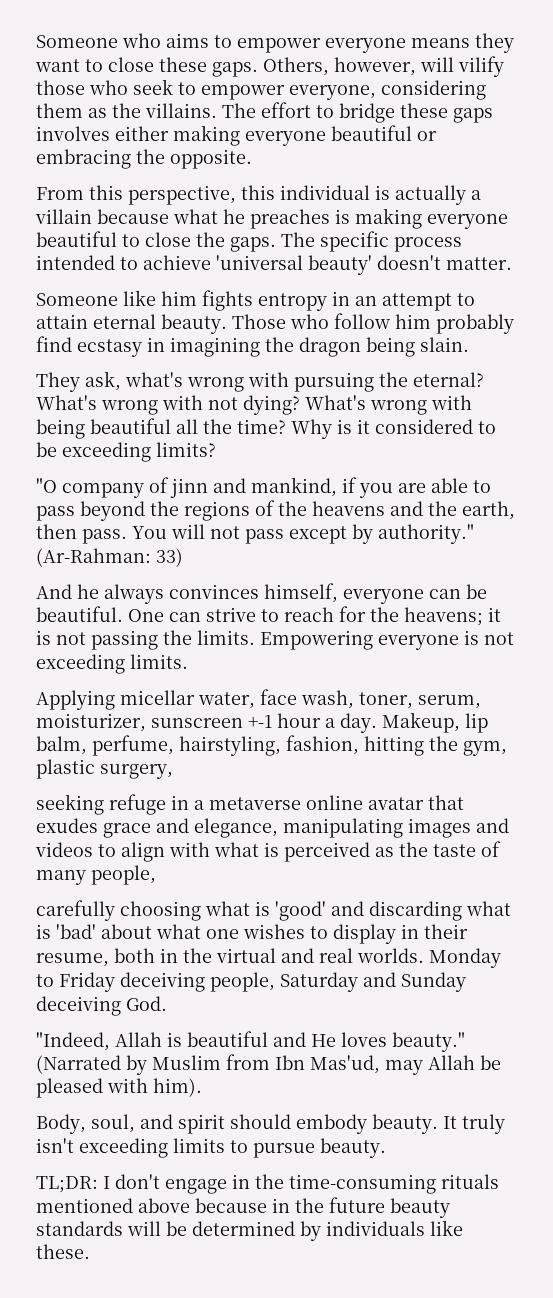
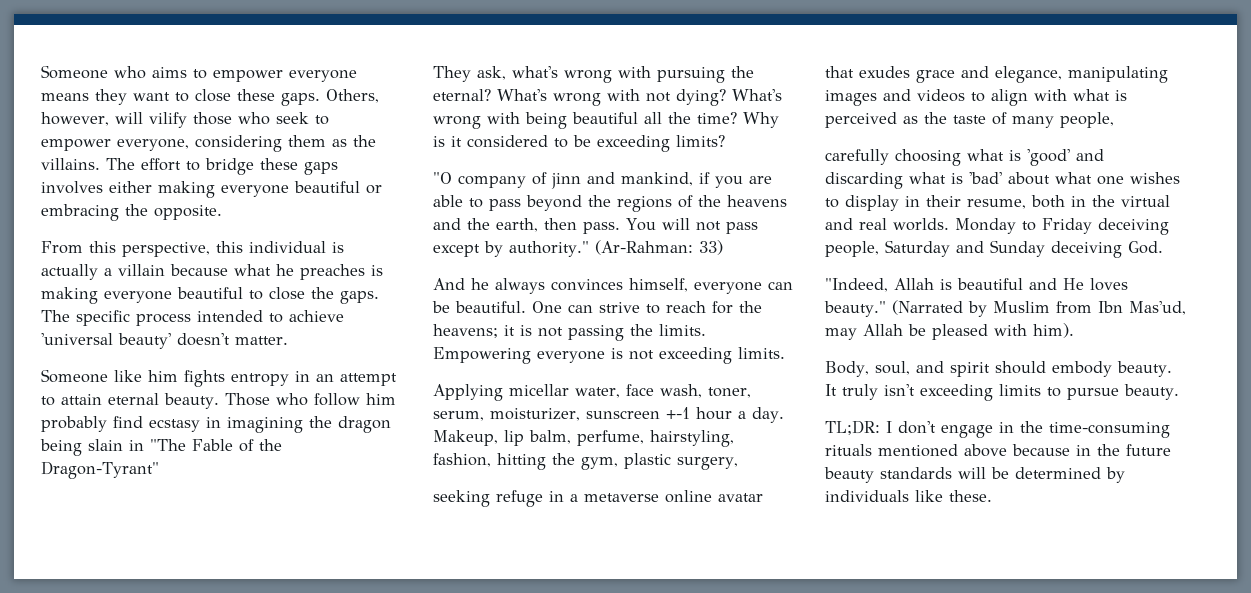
- Those who follow him probably find ecstasy in imagining the dragon being slain.
+ Those who follow him probably find ecstasy in imagining the dragon being slain in "The Fable of the Dragon-Tyrant"

